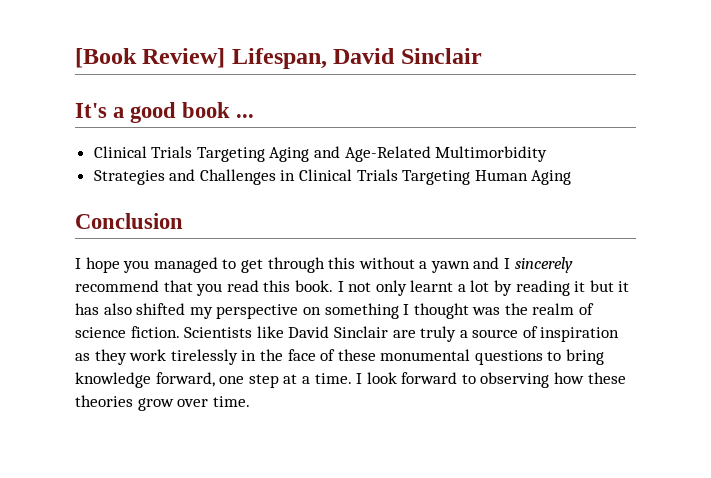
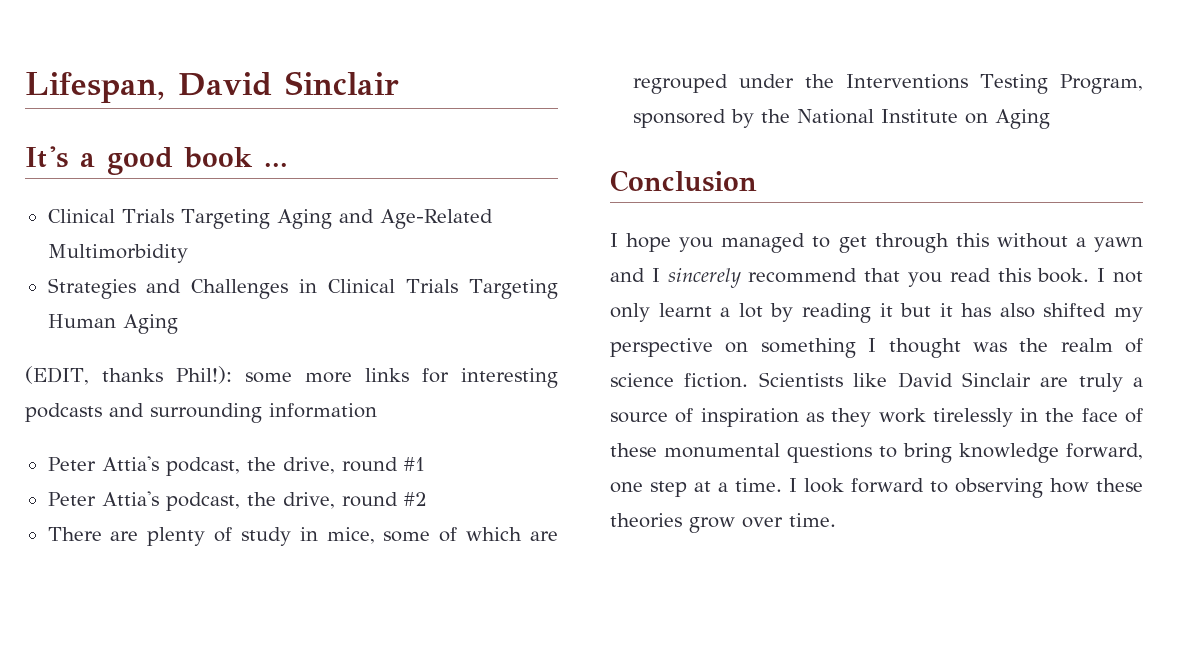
- [Book Review] Lifespan, David Sinclair
+ Lifespan, David Sinclair
+ (EDIT, thanks Phil!): some more links for interesting podcasts and surrounding information
+ Peter Attia's podcast, the drive, round #1
+ Peter Attia's podcast, the drive, round #2
+ There are plenty of study in mice, some of which are regrouped under the Interventions Testing Program, sponsored by the National Institute on Aging

